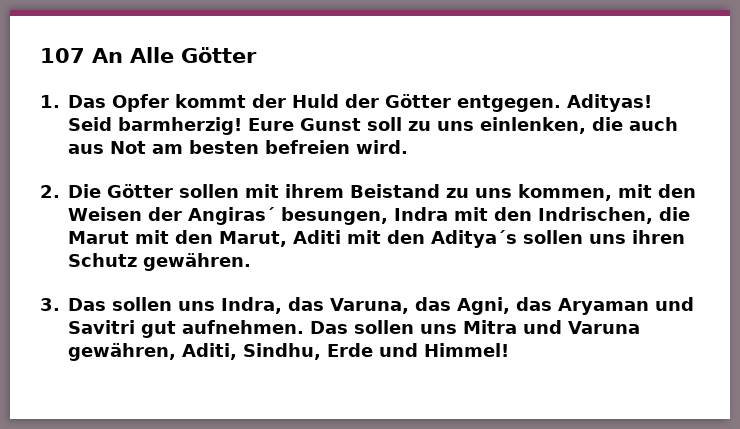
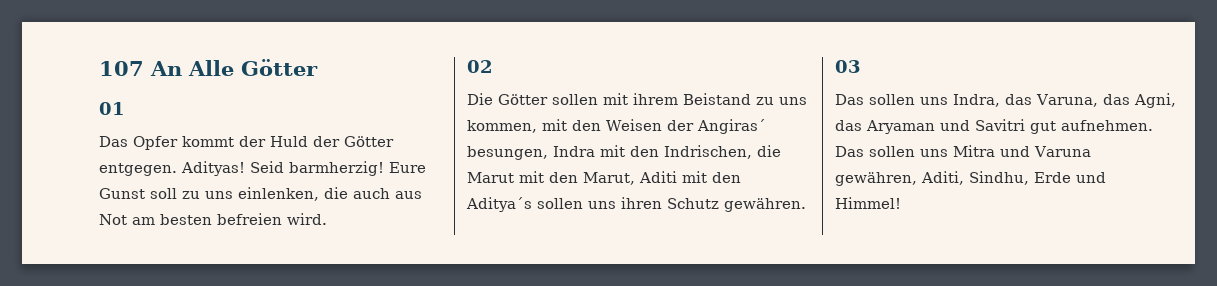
- 1. Das Opfer kommt der Huld der Götter entgegen.
+ 01
+ Das Opfer kommt der Huld der Götter entgegen.
- 2. Die Götter sollen mit ihrem Beistand zu uns kommen, mit den Weisen der Angiras´ besungen, Indra mit den Indrischen, die Marut mit den Marut, Aditi mit den Aditya´s sollen uns ihren Schutz gewähren.
+ 02
+ Die Götter sollen mit ihrem Beistand zu uns kommen, mit den Weisen der Angiras´ besungen, Indra mit den Indrischen, die Marut mit den Marut, Aditi mit den Aditya´s sollen uns ihren Schutz gewähren.
- 3. Das sollen uns Indra, das Varuna, das Agni, das Aryaman und Savitri gut aufnehmen.
+ 03
+ Das sollen uns Indra, das Varuna, das Agni, das Aryaman und Savitri gut aufnehmen.

